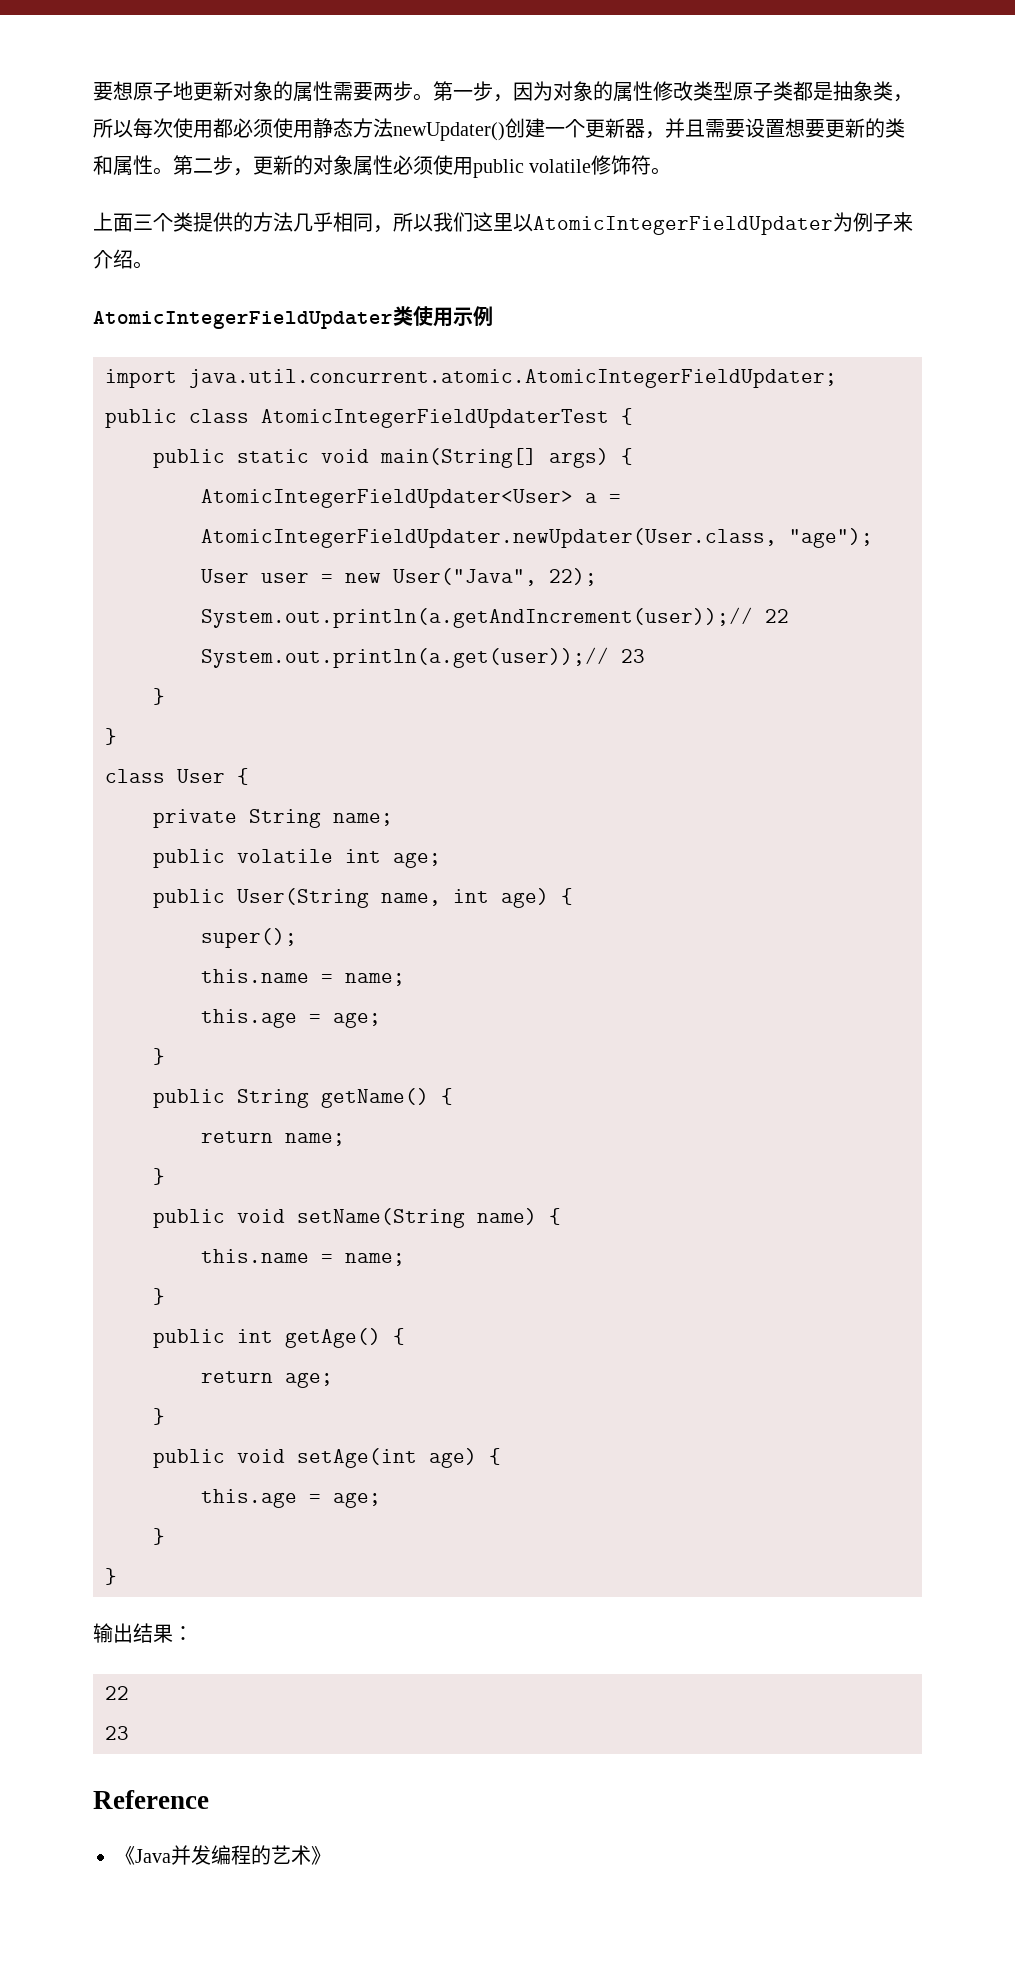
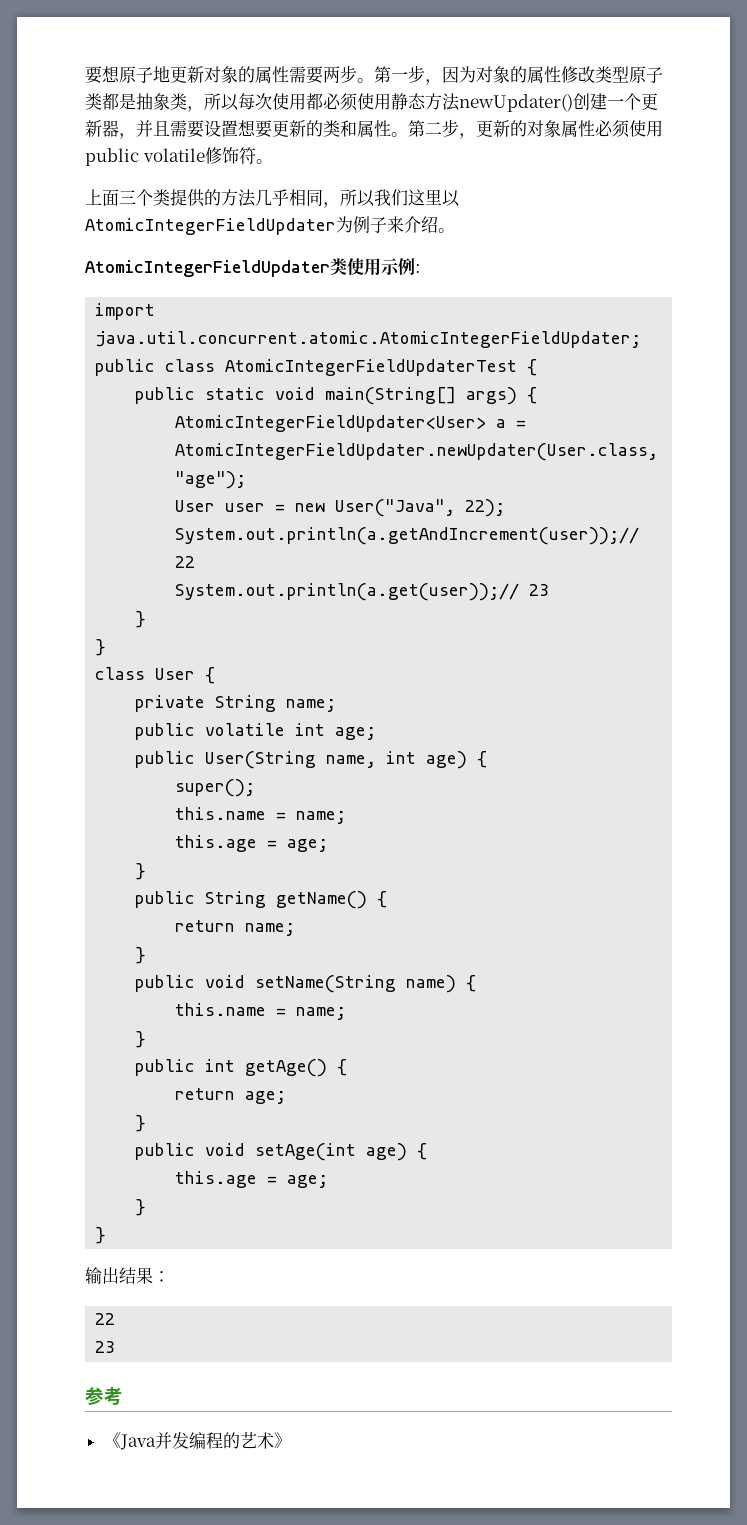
- AtomicIntegerFieldUpdater类使用示例
+ AtomicIntegerFieldUpdater类使用示例:
- Reference
+ 参考

